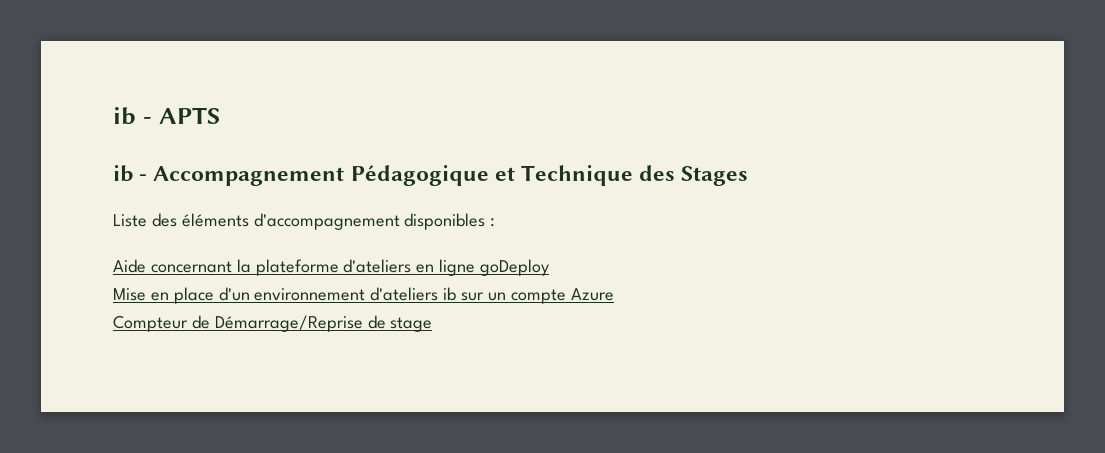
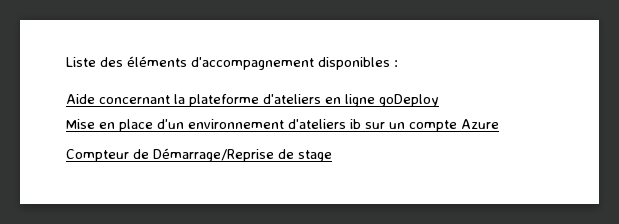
- ib - APTS
- ib - Accompagnement Pédagogique et Technique des Stages

